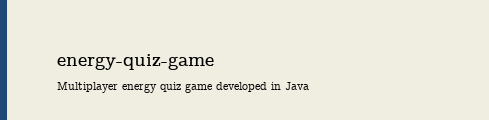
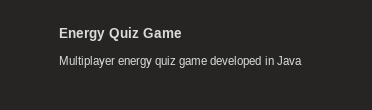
- energy-quiz-game
+ Energy Quiz Game

